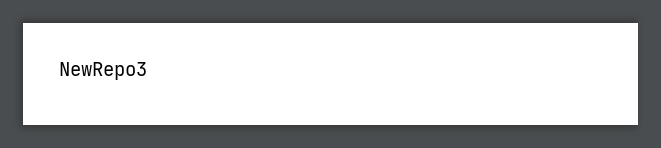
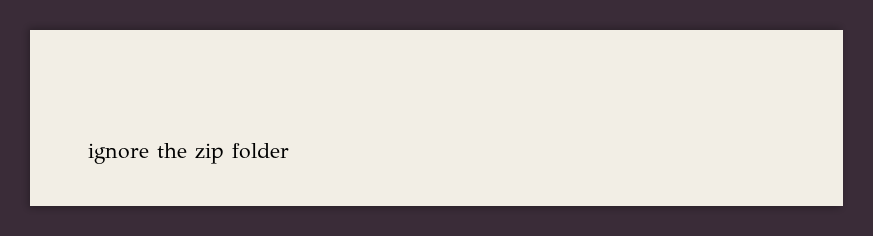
- NewRepo3
+ ignore the zip folder

